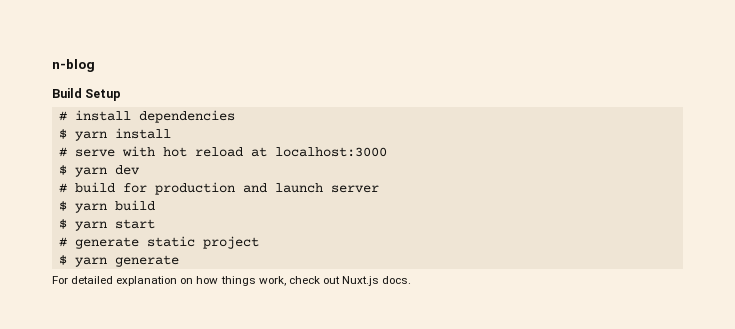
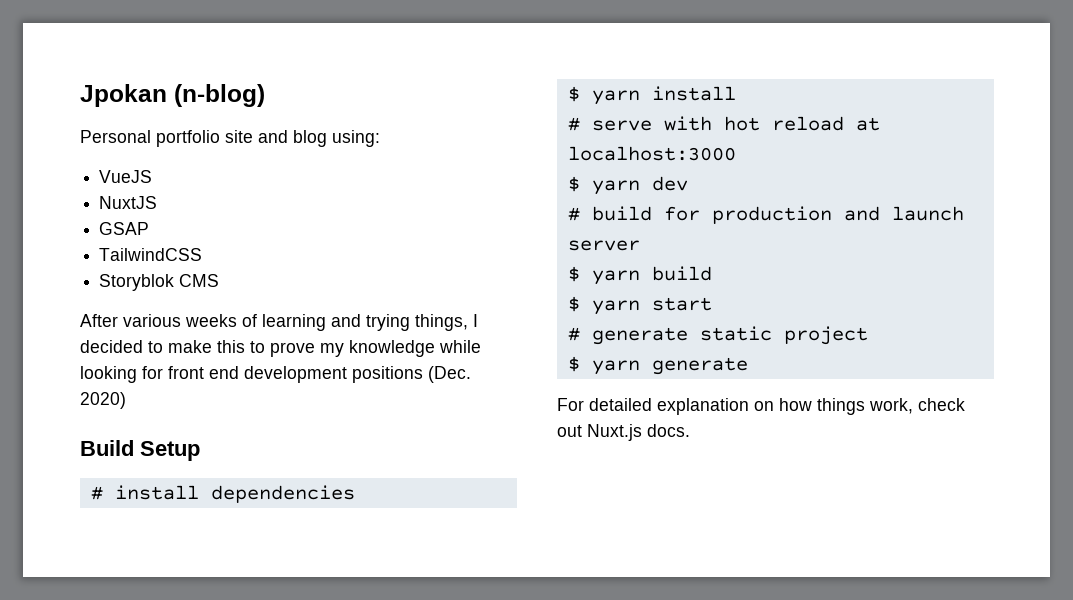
- n-blog
+ Jpokan (n-blog)
+ Personal portfolio site and blog using:
+ VueJS
+ NuxtJS
+ GSAP
+ TailwindCSS
+ Storyblok CMS
+ After various weeks of learning and trying things, I decided to make this to prove my knowledge while looking for front end development positions (Dec. 2020)

